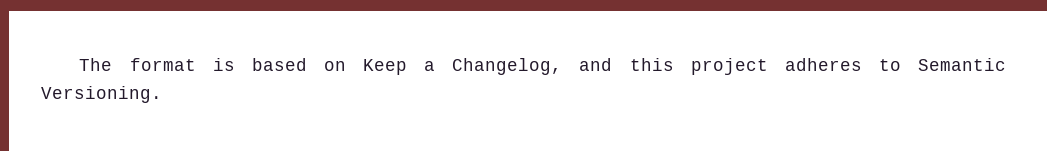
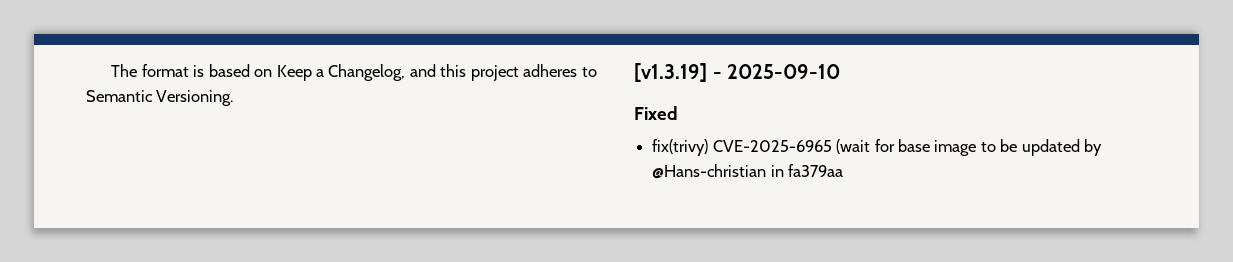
+ [v1.3.19] - 2025-09-10
+ Fixed
+ fix(trivy) CVE-2025-6965 (wait for base image to be updated by @Hans-christian in fa379aa

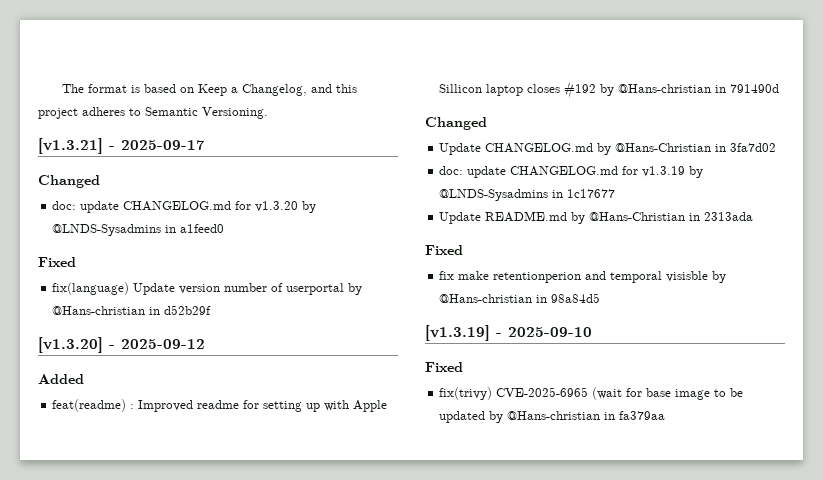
+ [v1.3.21] - 2025-09-17
+ Changed
+ doc: update CHANGELOG.md for v1.3.20 by @LNDS-Sysadmins in a1feed0
+ Fixed
+ fix(language) Update version number of userportal by @Hans-christian in d52b29f
+ [v1.3.20] - 2025-09-12
+ Added
+ feat(readme) : Improved readme for setting up with Apple Sillicon laptop closes #192 by @Hans-christian in 791490d
+ Changed
+ Update CHANGELOG.md by @Hans-Christian in 3fa7d02
+ doc: update CHANGELOG.md for v1.3.19 by @LNDS-Sysadmins in 1c17677
+ Update README.md by @Hans-Christian in 2313ada
+ Fixed
+ fix make retentionperion and temporal visisble by @Hans-christian in 98a84d5

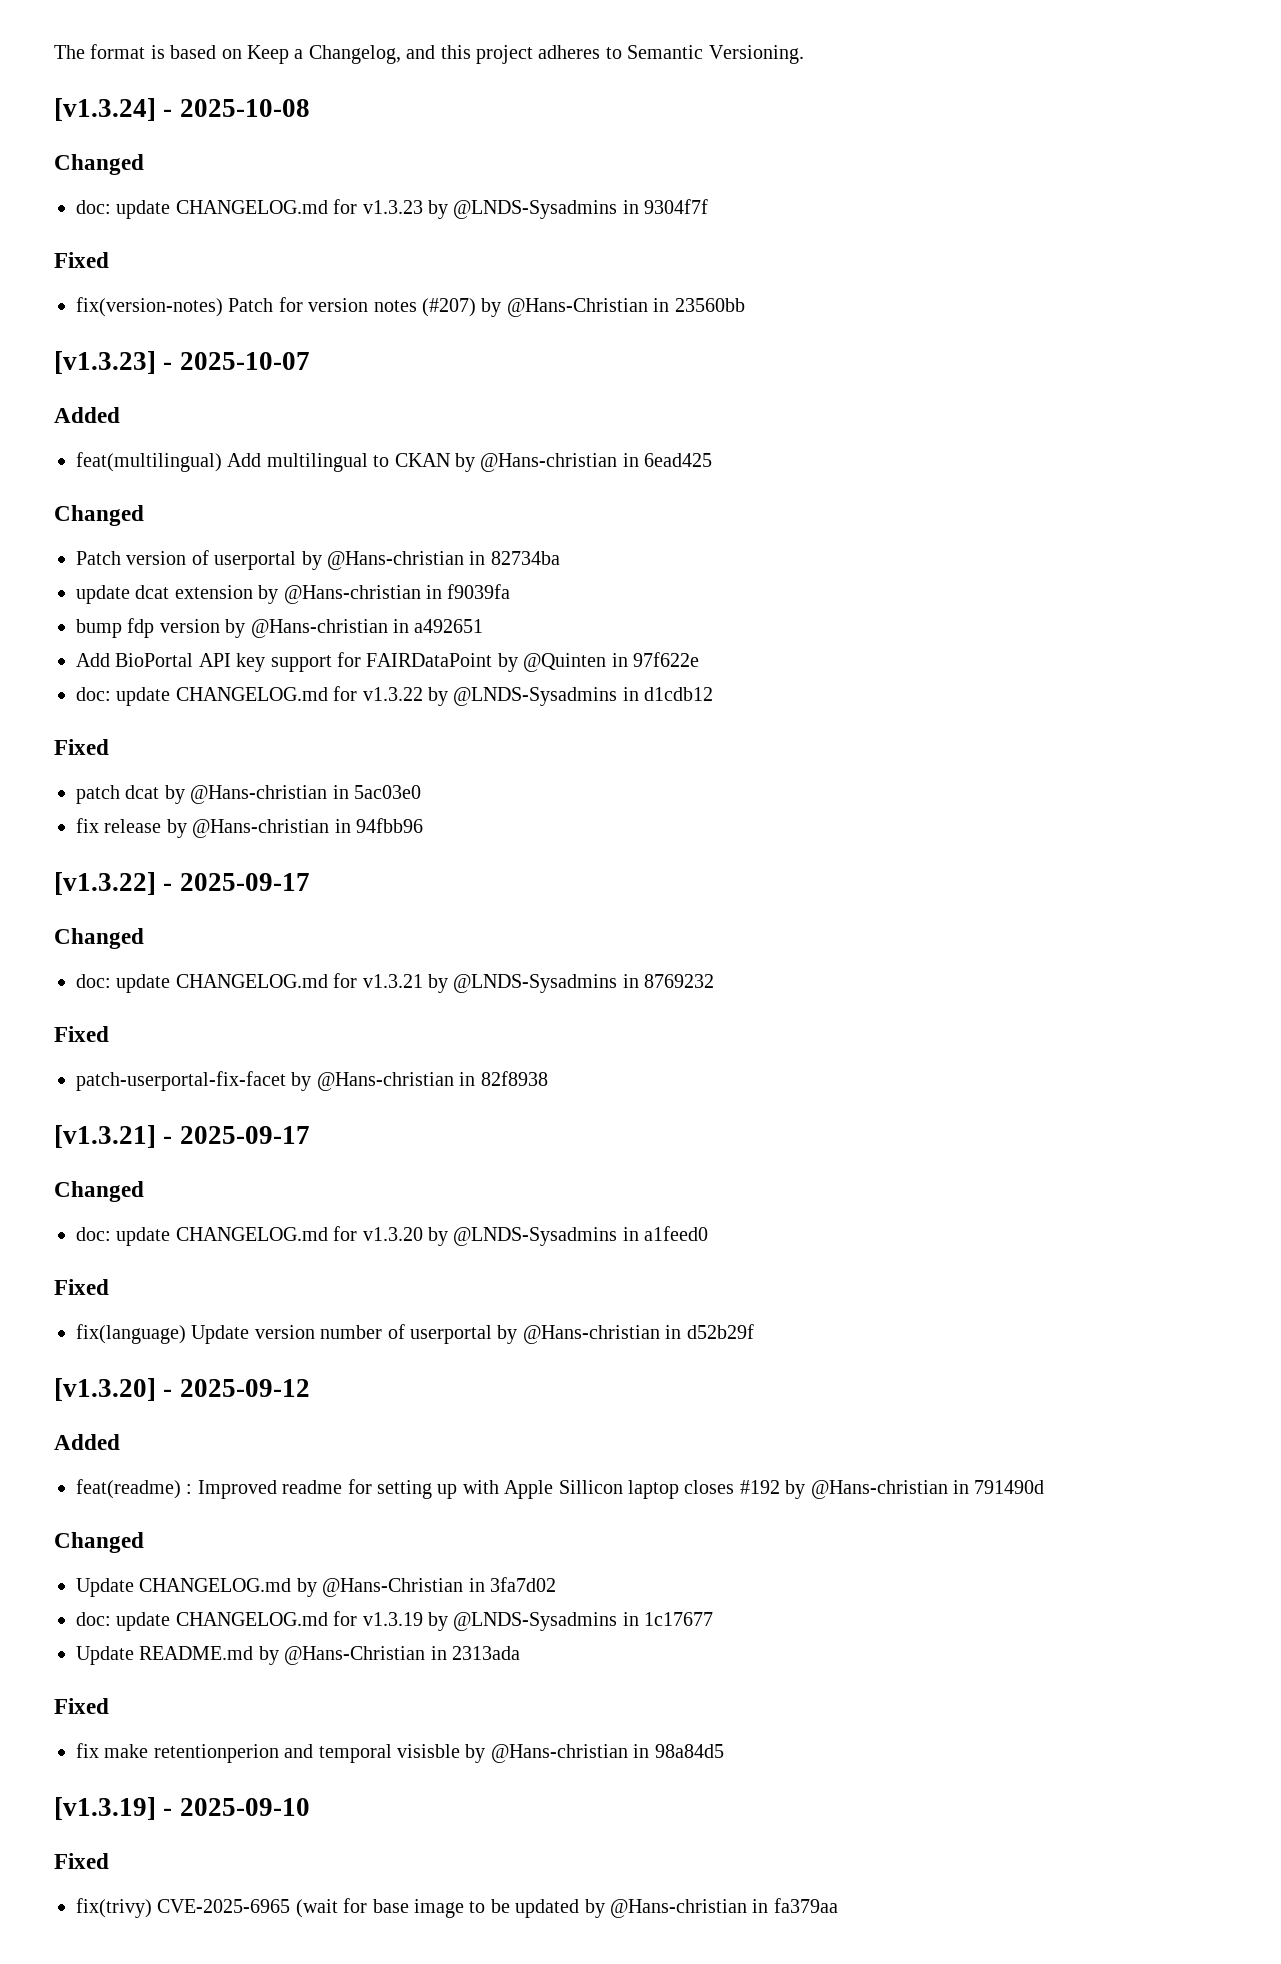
+ [v1.3.24] - 2025-10-08
+ Changed
+ doc: update CHANGELOG.md for v1.3.23 by @LNDS-Sysadmins in 9304f7f
+ Fixed
+ fix(version-notes) Patch for version notes (#207) by @Hans-Christian in 23560bb
+ [v1.3.23] - 2025-10-07
+ Added
+ feat(multilingual) Add multilingual to CKAN by @Hans-christian in 6ead425
+ Changed
+ Patch version of userportal by @Hans-christian in 82734ba
+ update dcat extension by @Hans-christian in f9039fa
+ bump fdp version by @Hans-christian in a492651
+ Add BioPortal API key support for FAIRDataPoint by @Quinten in 97f622e
+ doc: update CHANGELOG.md for v1.3.22 by @LNDS-Sysadmins in d1cdb12
+ Fixed
+ patch dcat by @Hans-christian in 5ac03e0
+ fix release by @Hans-christian in 94fbb96
+ [v1.3.22] - 2025-09-17
+ Changed
+ doc: update CHANGELOG.md for v1.3.21 by @LNDS-Sysadmins in 8769232
+ Fixed
+ patch-userportal-fix-facet by @Hans-christian in 82f8938

